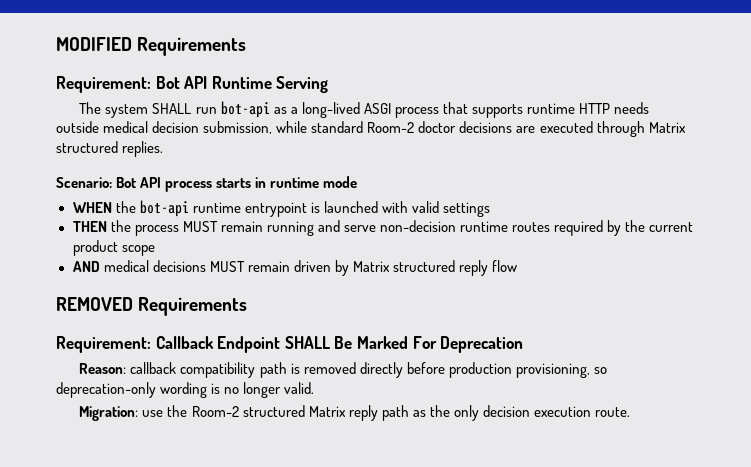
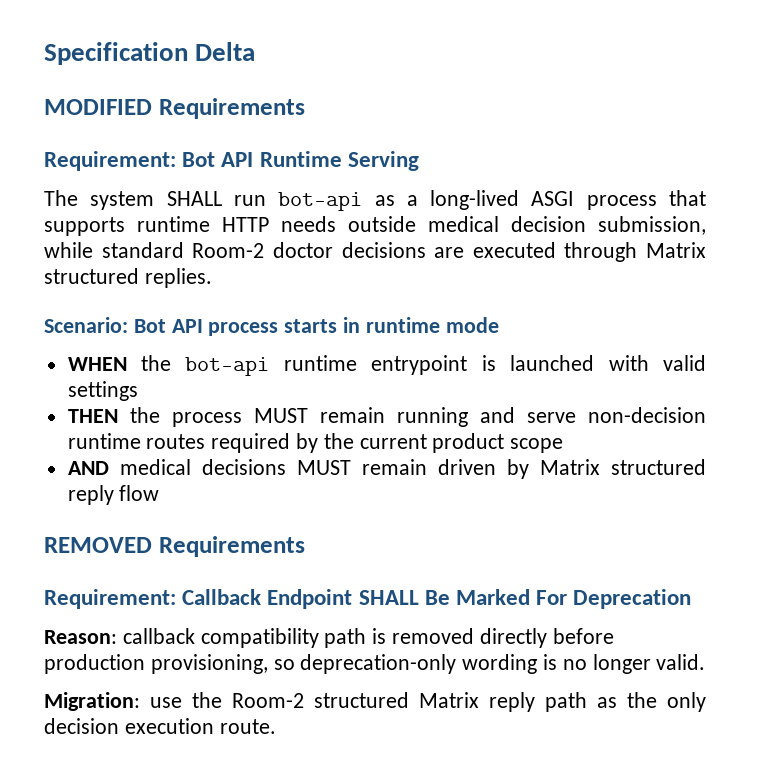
+ Specification Delta

